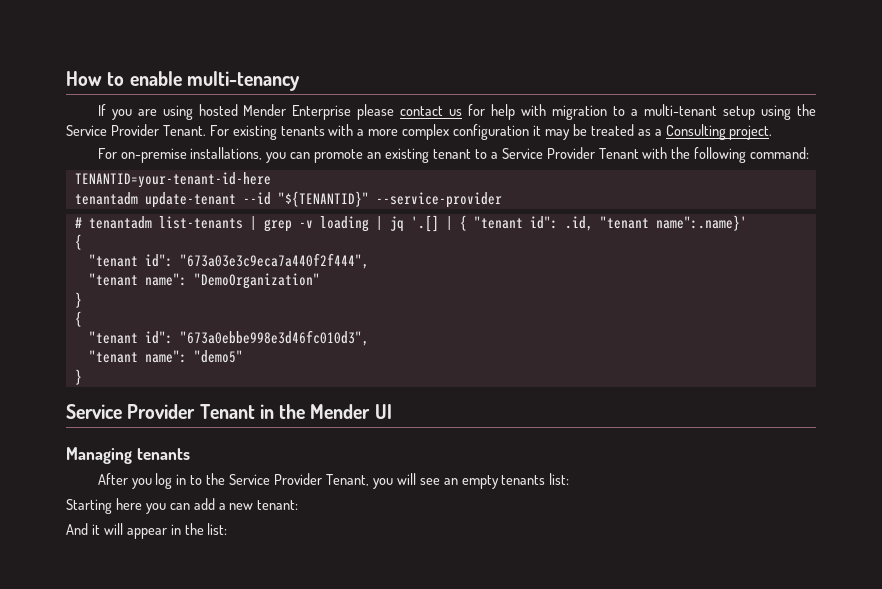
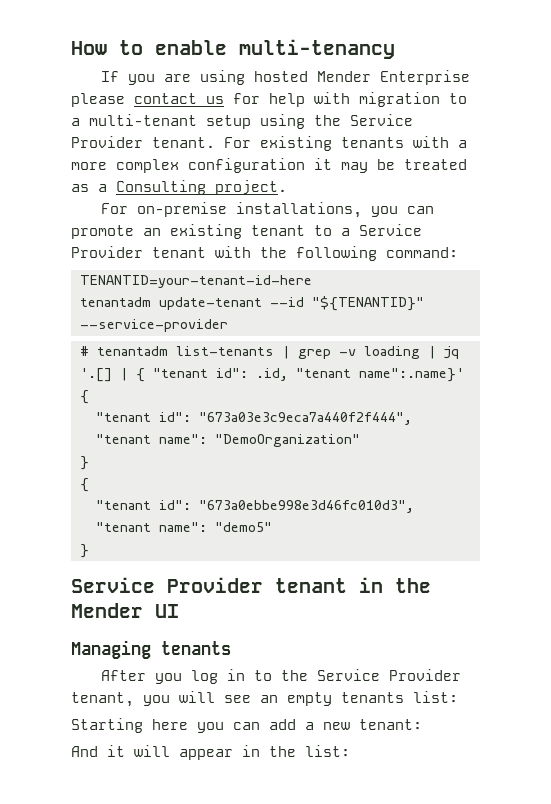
- If you are using hosted Mender Enterprise please contact us for help with migration to a multi-tenant setup using the Service Provider Tenant.
+ If you are using hosted Mender Enterprise please contact us for help with migration to a multi-tenant setup using the Service Provider tenant.
- For on-premise installations, you can promote an existing tenant to a Service Provider Tenant with the following command:
+ For on-premise installations, you can promote an existing tenant to a Service Provider tenant with the following command:
- Service Provider Tenant in the Mender UI
+ Service Provider tenant in the Mender UI
- After you log in to the Service Provider Tenant, you will see an empty tenants list:
+ After you log in to the Service Provider tenant, you will see an empty tenants list:

